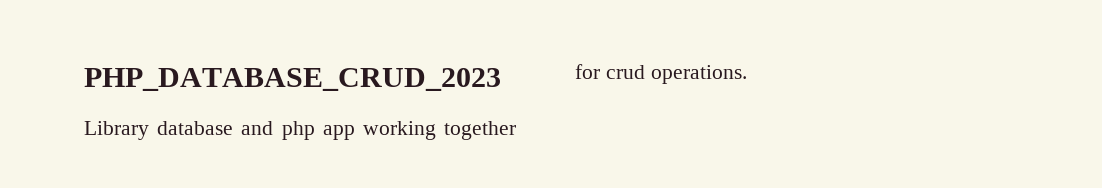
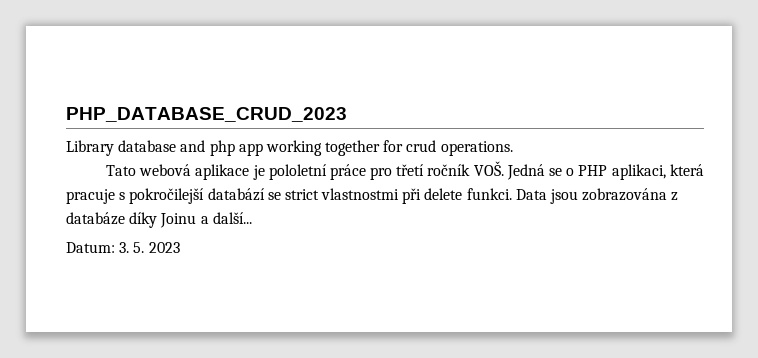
+ Tato webová aplikace je pololetní práce pro třetí ročník VOŠ. Jedná se o PHP aplikaci, která pracuje s pokročilejší databází se strict vlastnostmi při delete funkci. Data jsou zobrazována z databáze díky Joinu a další...
+ Datum: 3. 5. 2023

